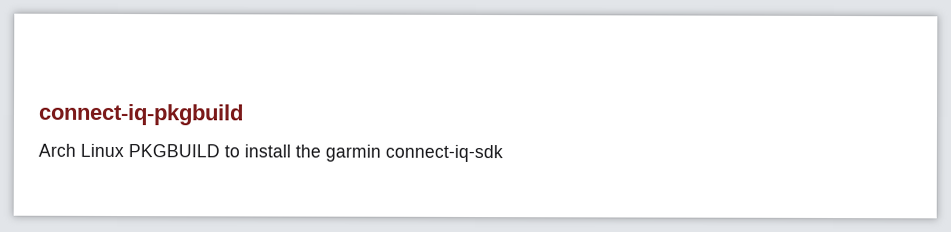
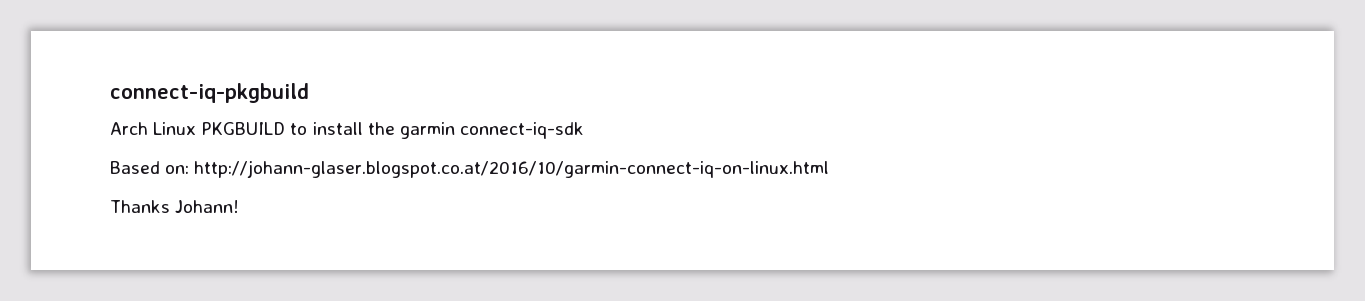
+ Based on: http://johann-glaser.blogspot.co.at/2016/10/garmin-connect-iq-on-linux.html
+ Thanks Johann!

